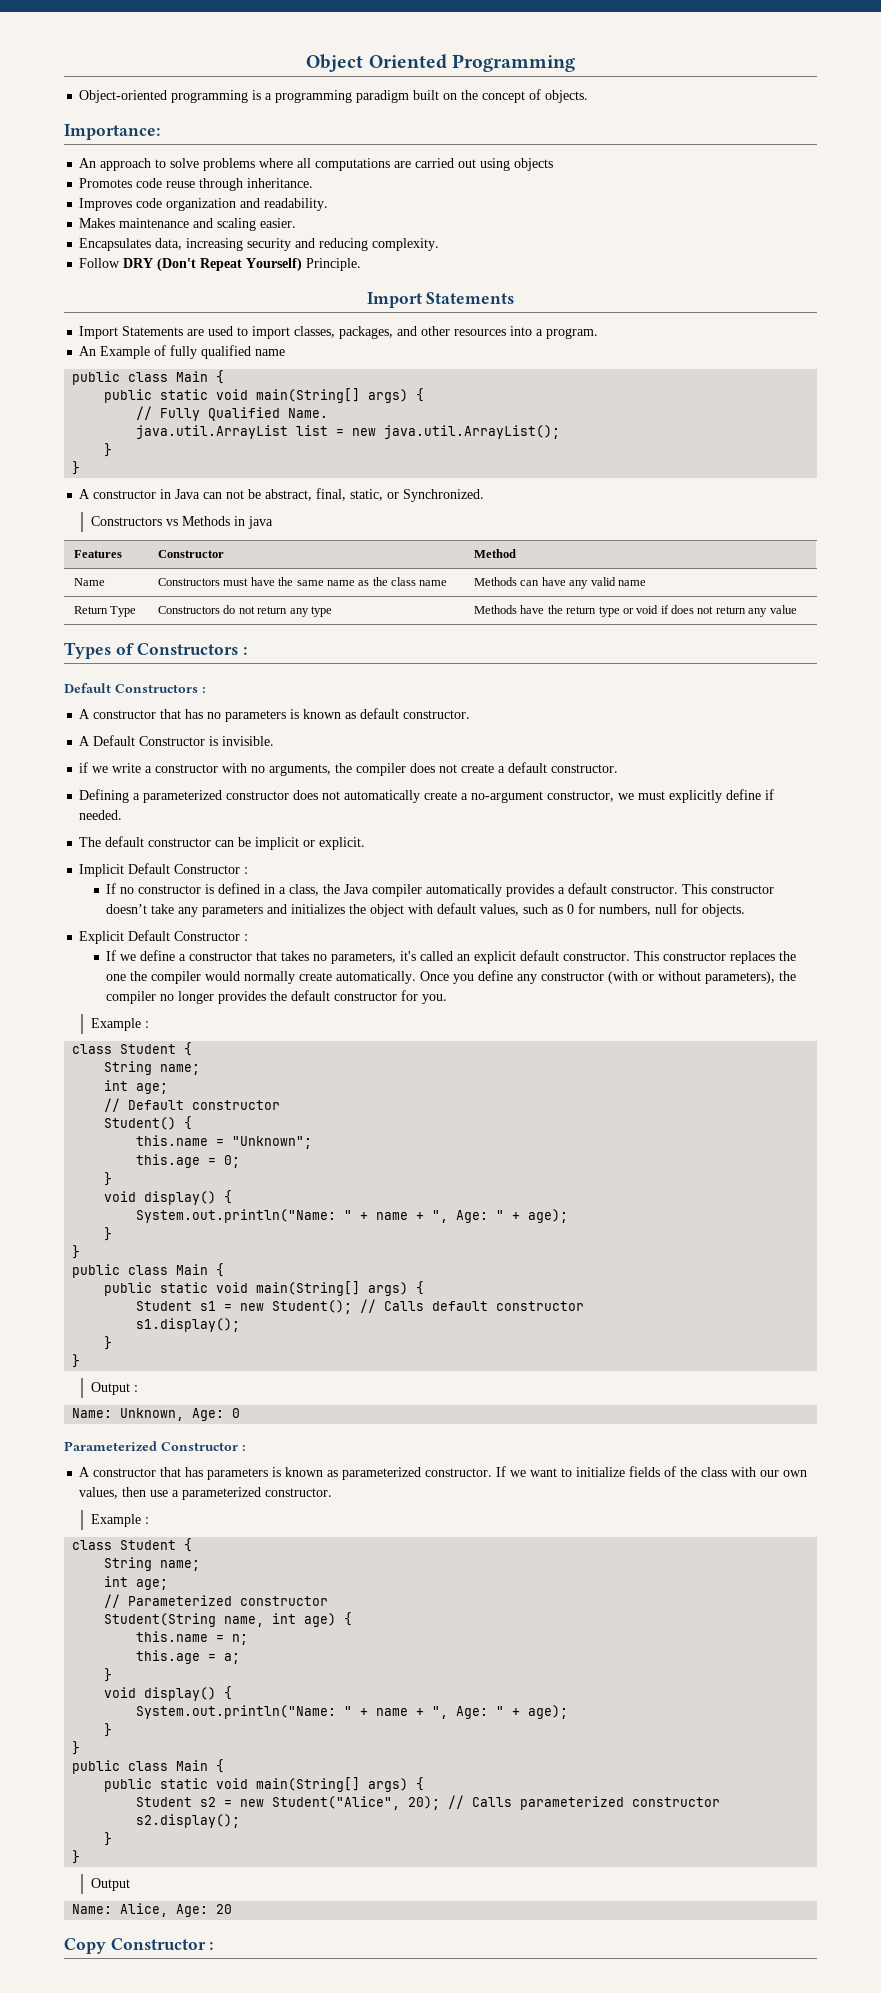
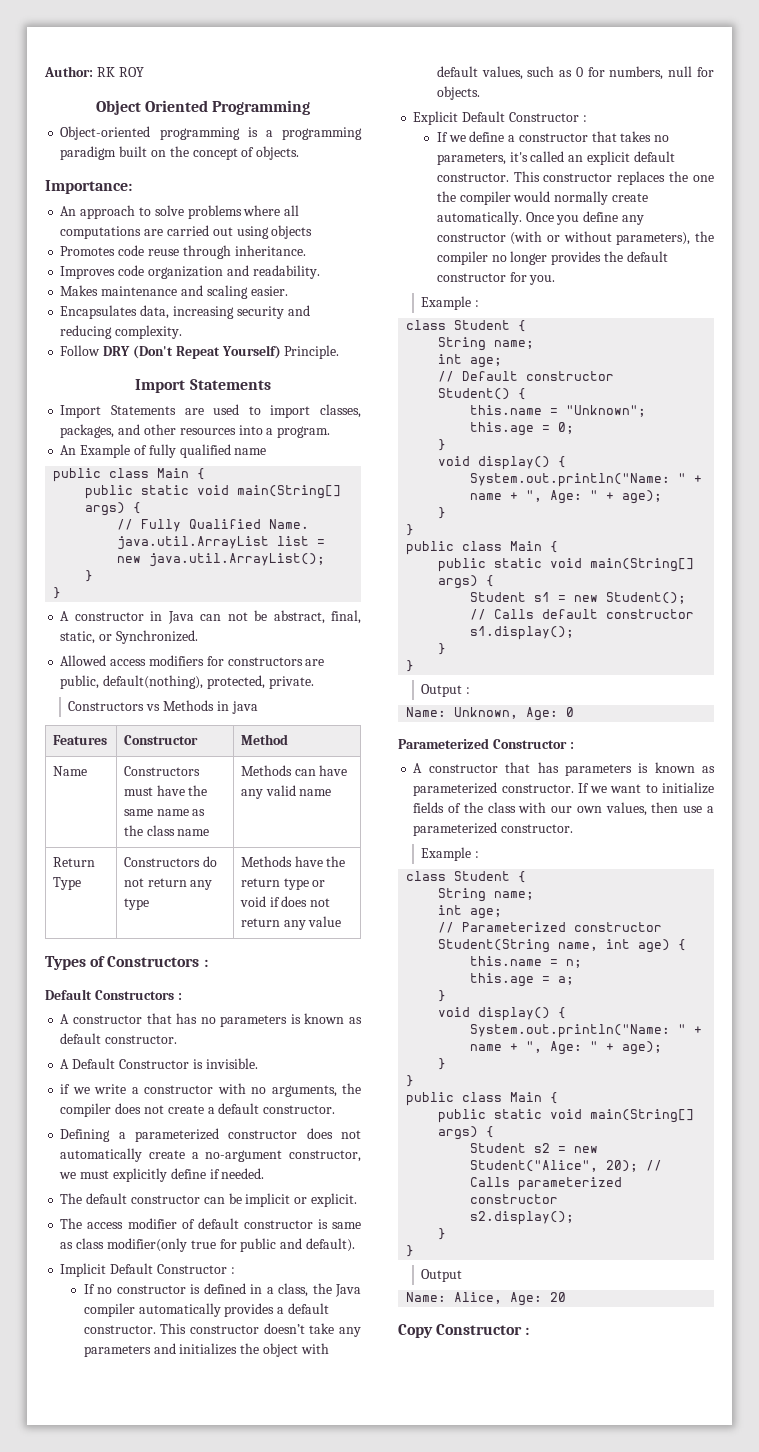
+ Author: RK ROY
+ Allowed access modifiers for constructors are public, default(nothing), protected, private.
+ The access modifier of default constructor is same as class modifier(only true for public and default).

